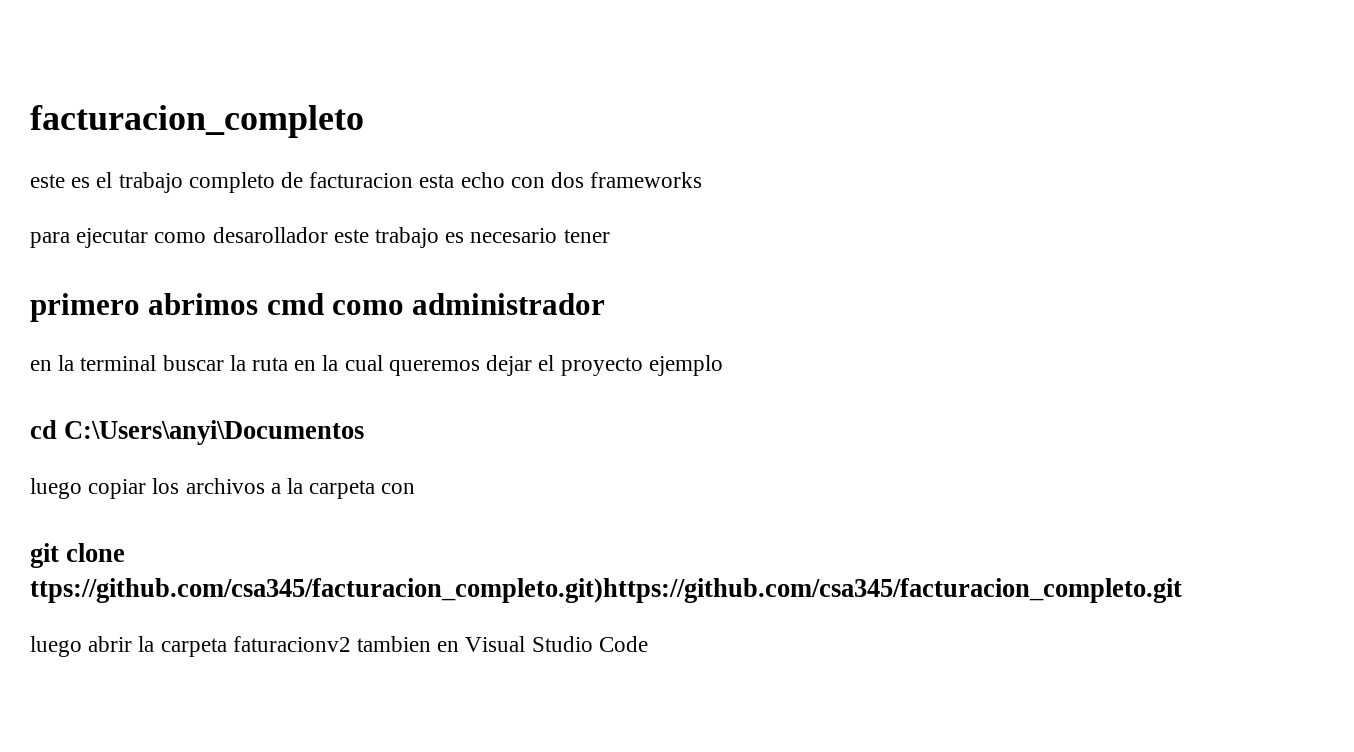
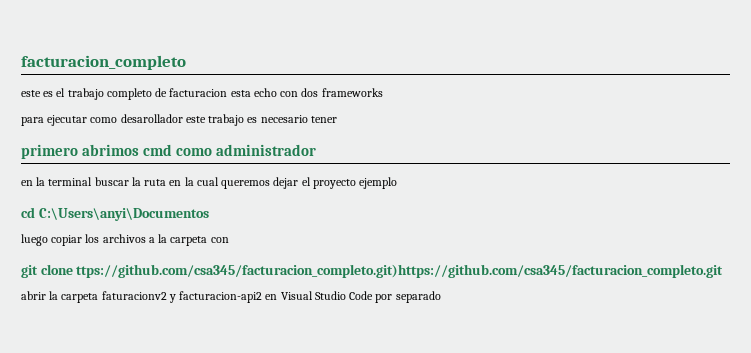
- luego abrir la carpeta faturacionv2 tambien en Visual Studio Code
+ abrir la carpeta faturacionv2 y facturacion-api2 en Visual Studio Code por separado

